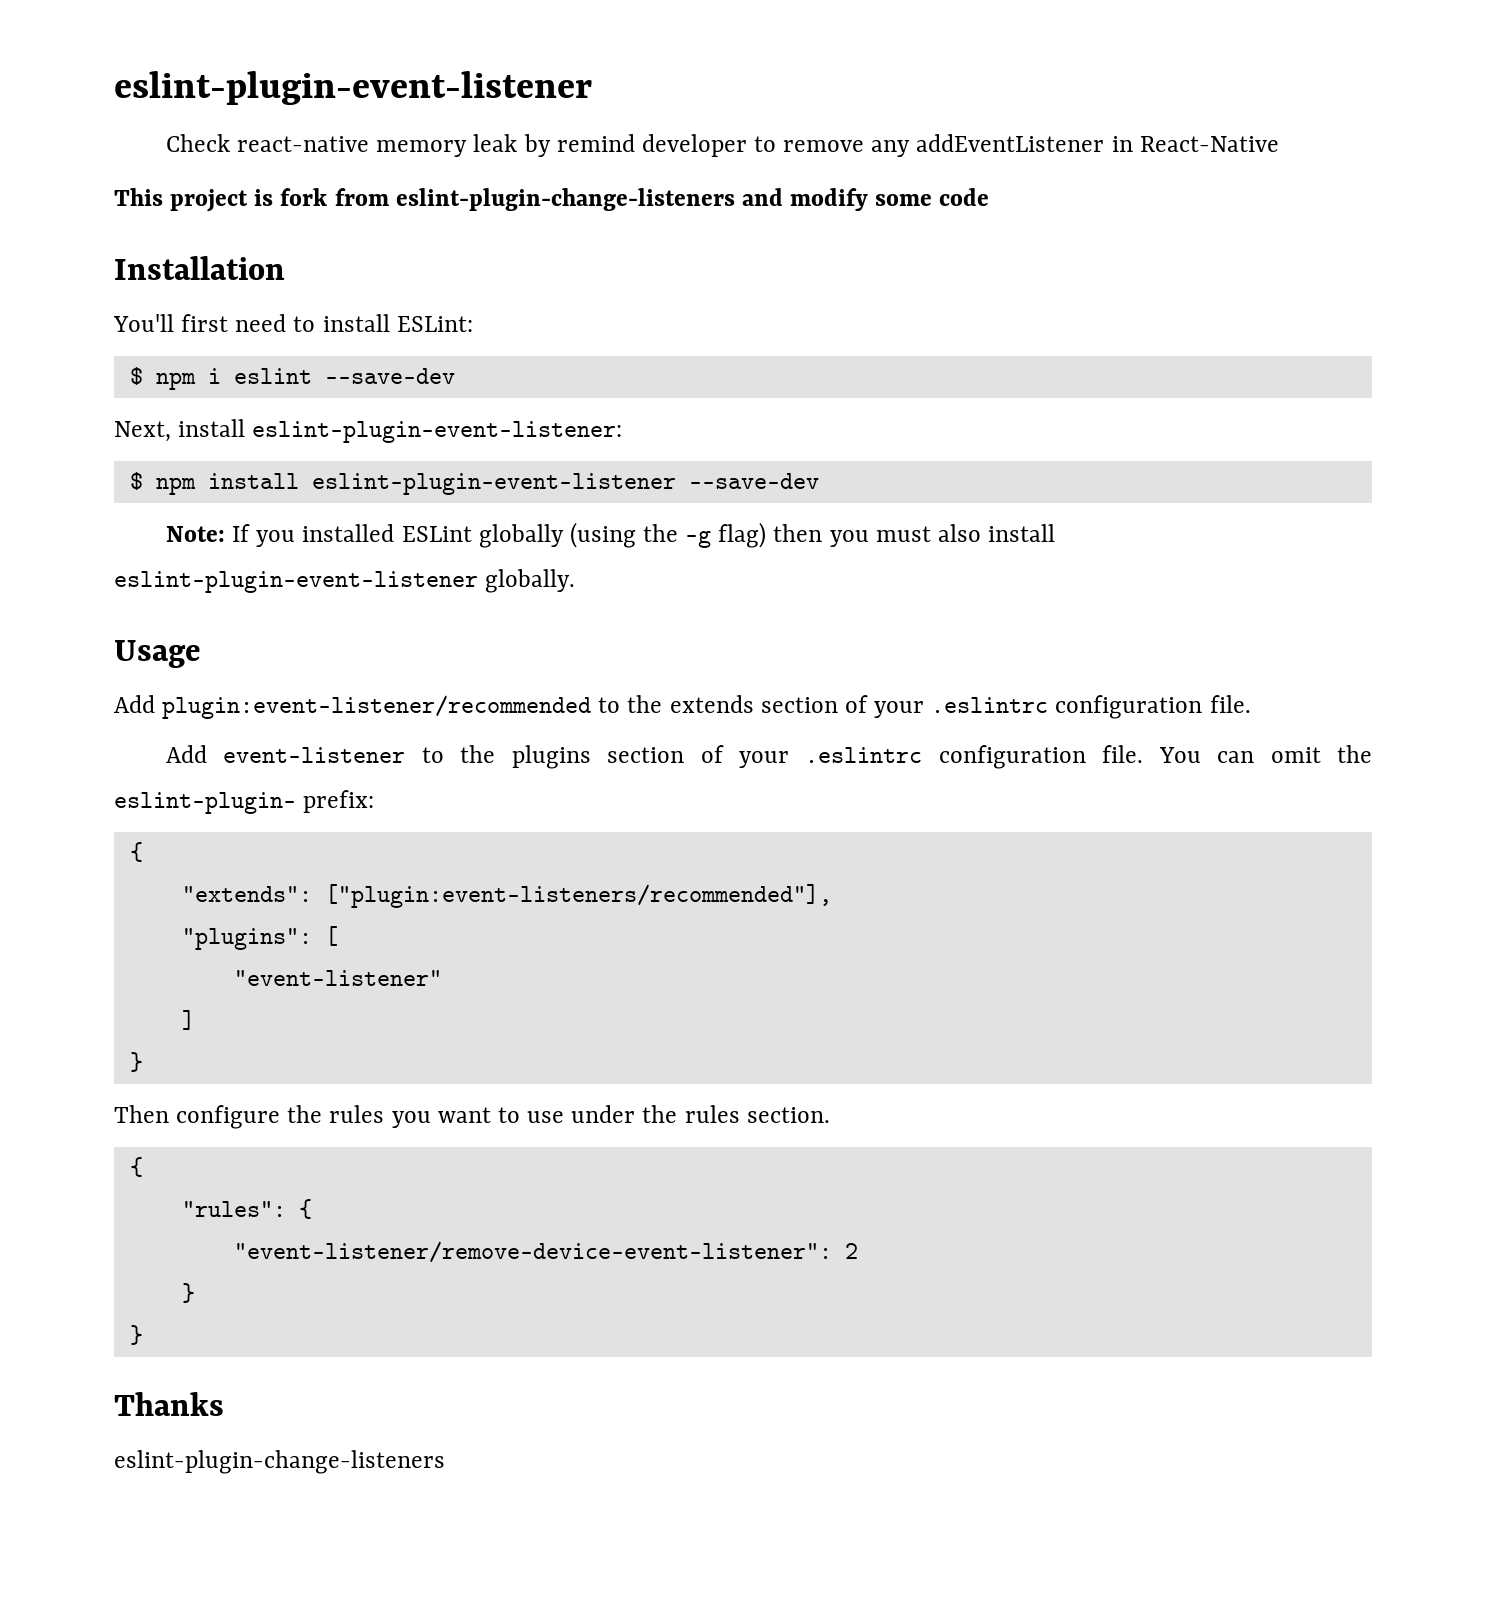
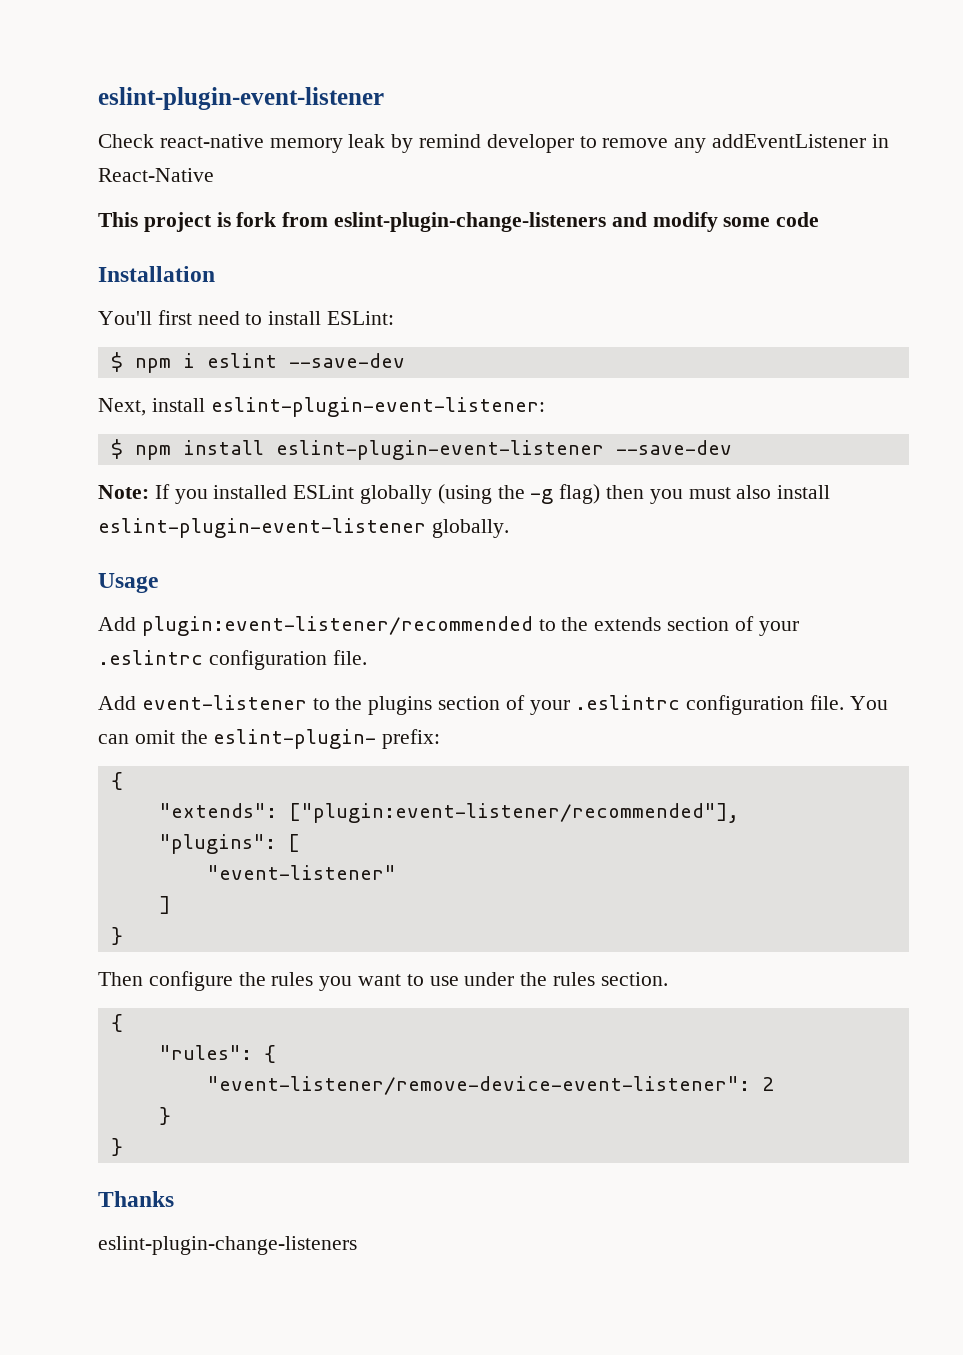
- "extends": ["plugin:event-listeners/recommended"],
+ "extends": ["plugin:event-listener/recommended"],

